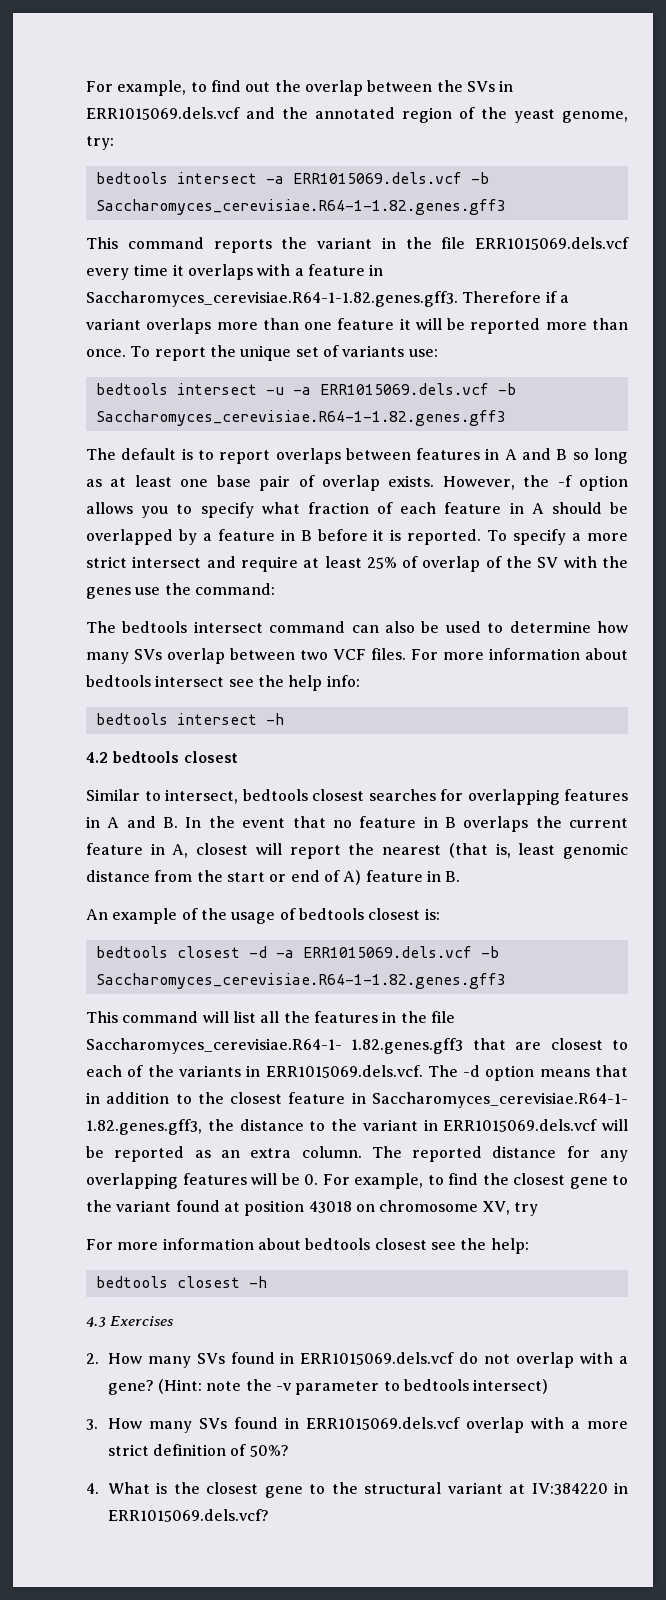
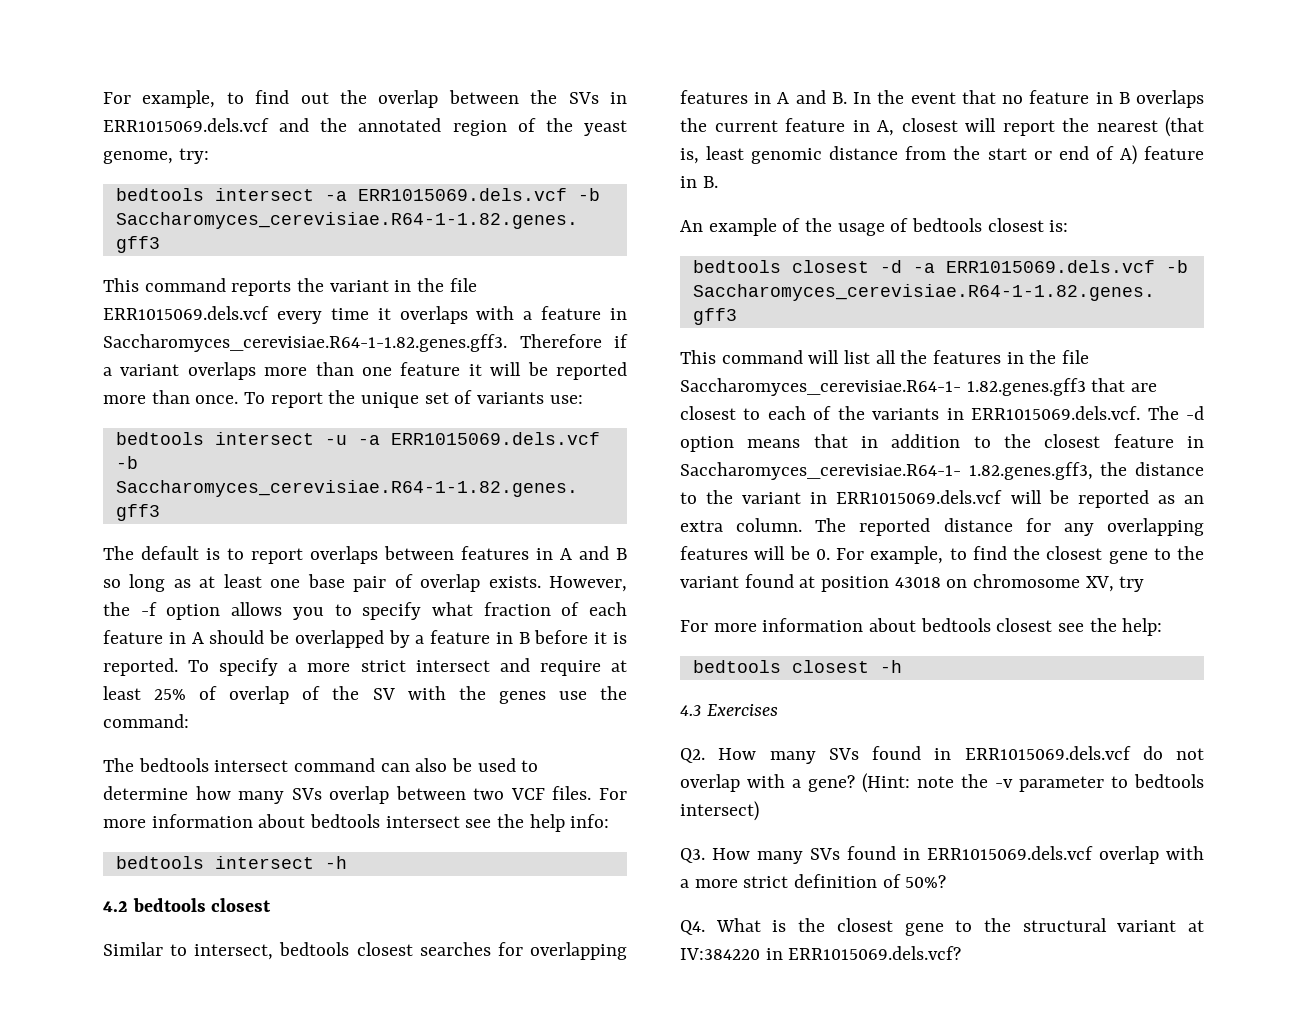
- 2. How many SVs found in ERR1015069.dels.vcf do not overlap with a gene?
+ Q2. How many SVs found in ERR1015069.dels.vcf do not overlap with a gene?
- 3. How many SVs found in ERR1015069.dels.vcf overlap with a more strict definition of 50%?
+ Q3. How many SVs found in ERR1015069.dels.vcf overlap with a more strict definition of 50%?
- 4. What is the closest gene to the structural variant at IV:384220 in ERR1015069.dels.vcf?
+ Q4. What is the closest gene to the structural variant at IV:384220 in ERR1015069.dels.vcf?

